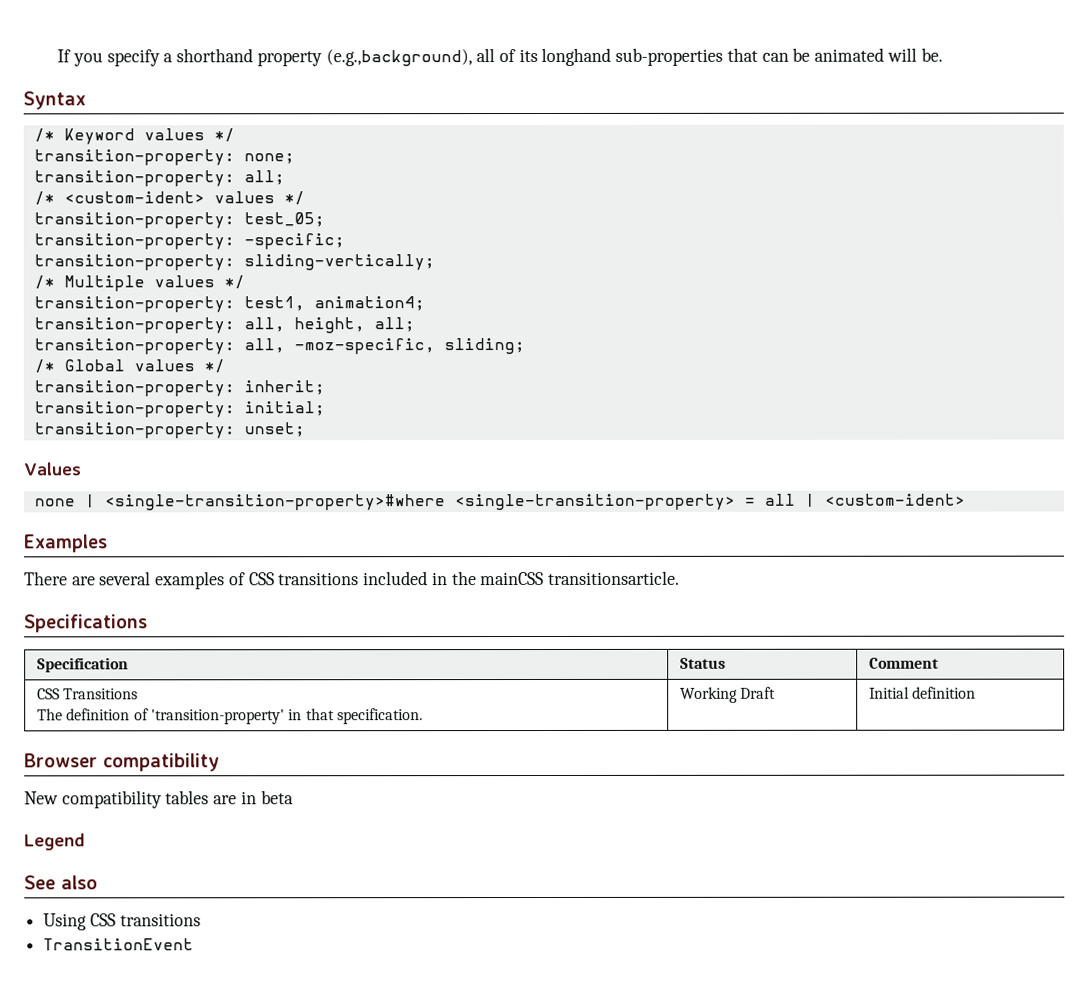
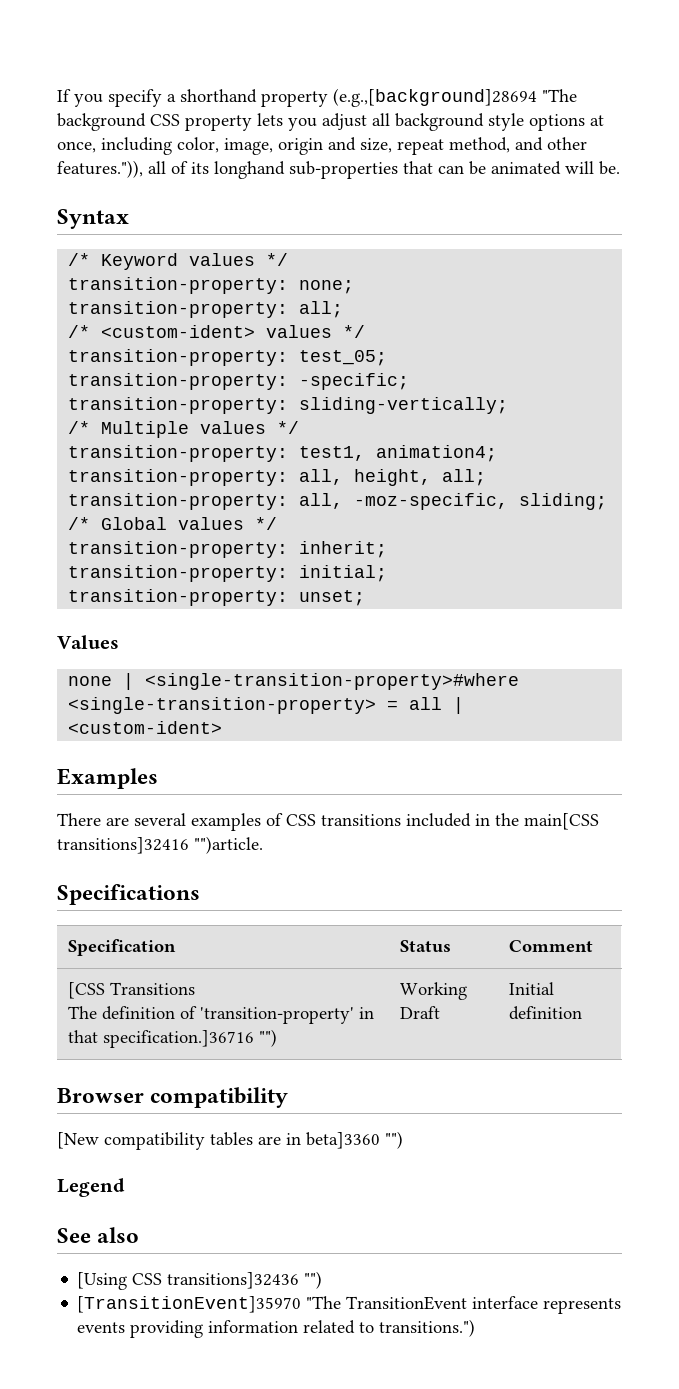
- If you specify a shorthand property (e.g.,background), all of its longhand sub-properties that can be animated will be.
+ If you specify a shorthand property (e.g.,[background]28694 "The background CSS property lets you adjust all background style options at once, including color, image, origin and size, repeat method, and other features.")), all of its longhand sub-properties that can be animated will be.
- There are several examples of CSS transitions included in the mainCSS transitionsarticle.
+ There are several examples of CSS transitions included in the main[CSS transitions]32416 "")article.
- CSS Transitions
- The definition of 'transition-property' in that specification. | Working Draft | Initial definition
+ [CSS Transitions
+ The definition of 'transition-property' in that specification.]36716 "") | Working Draft | Initial definition
- New compatibility tables are in beta
+ [New compatibility tables are in beta]3360 "")
- Using CSS transitions
- TransitionEvent
+ [Using CSS transitions]32436 "")
+ [TransitionEvent]35970 "The TransitionEvent interface represents events providing information related to transitions.")

